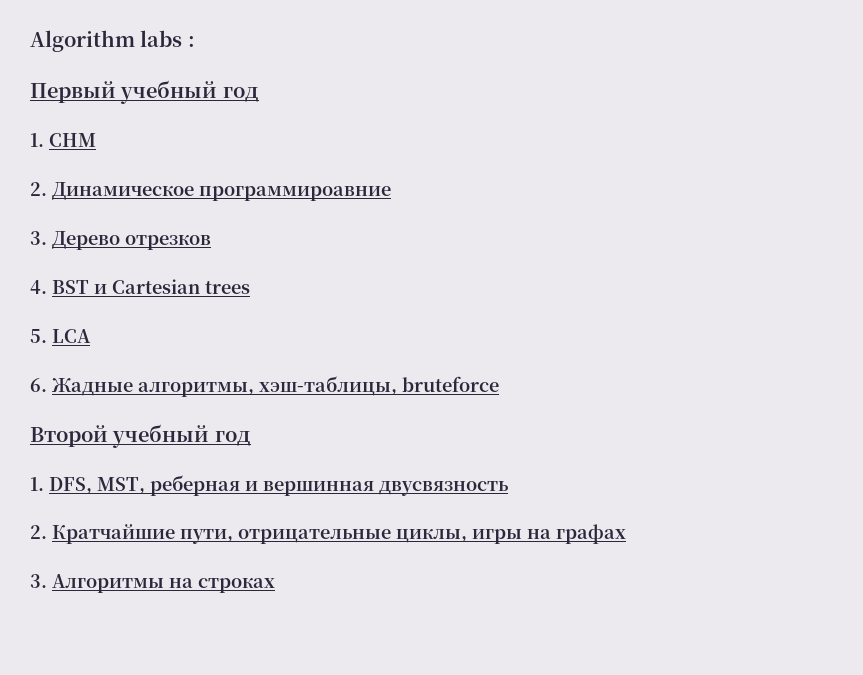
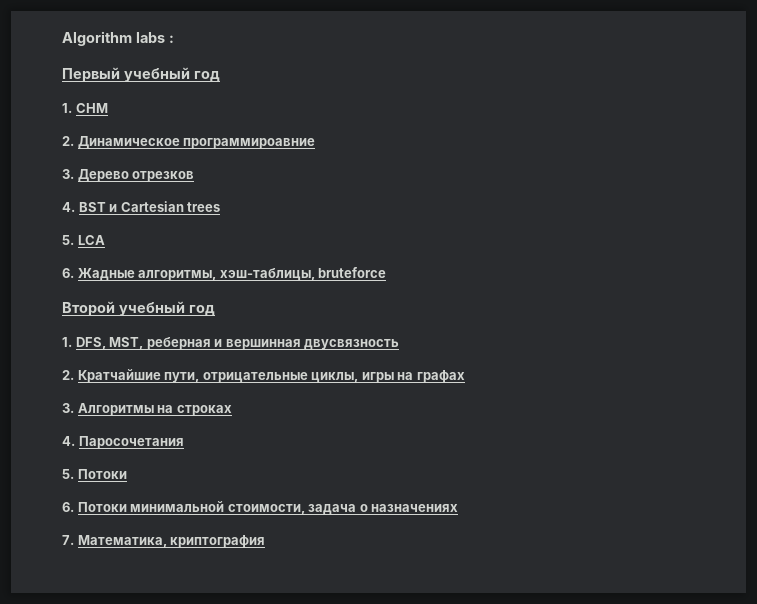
+ 4. Паросочетания
+ 5. Потоки
+ 6. Потоки минимальной стоимости, задача о назначениях
+ 7. Математика, криптография

